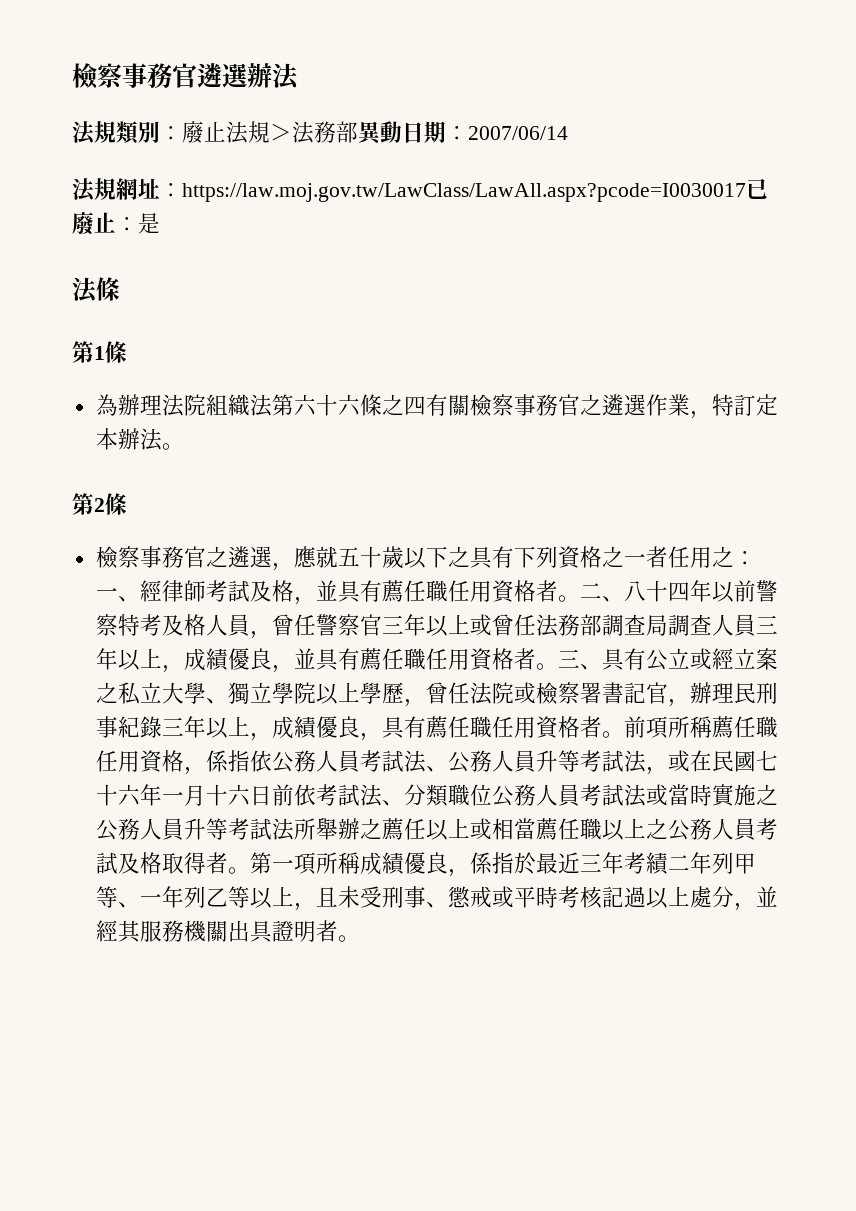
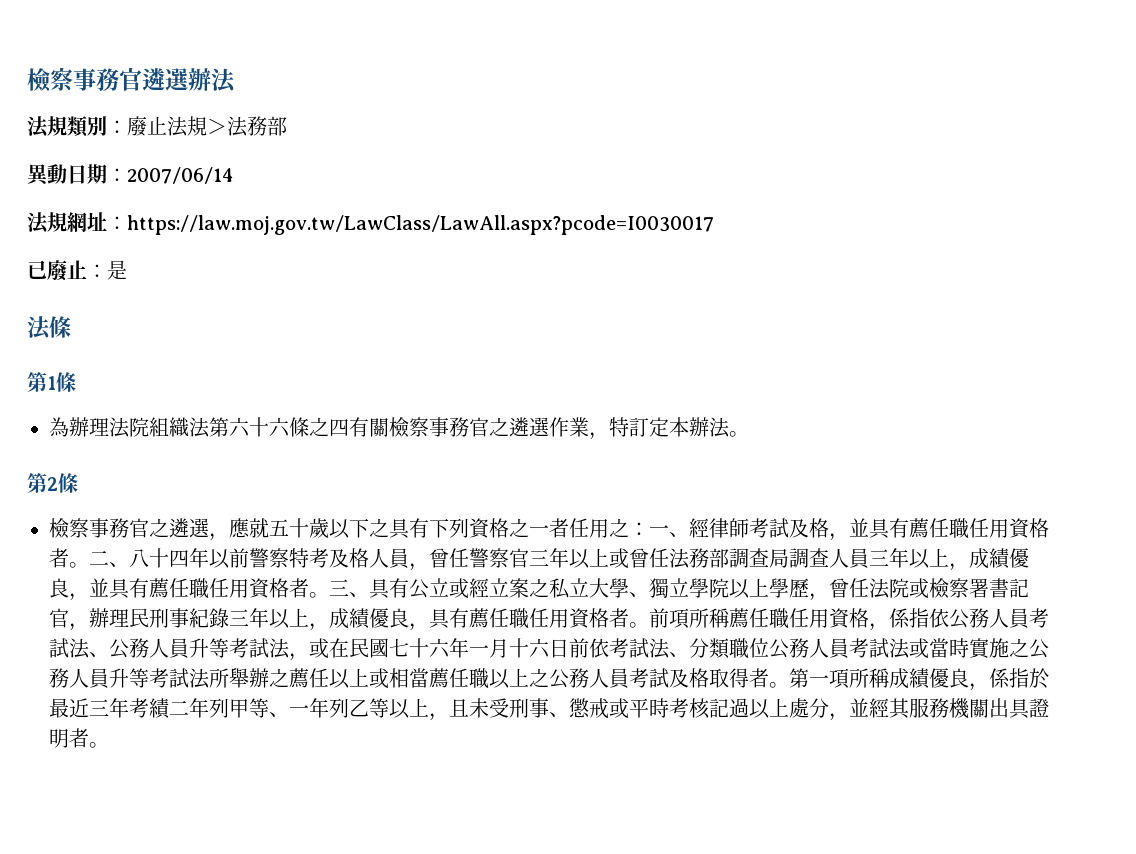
- 法規類別：廢止法規＞法務部異動日期：2007/06/14
+ 法規類別：廢止法規＞法務部
+ 異動日期：2007/06/14
- 法規網址：https://law.moj.gov.tw/LawClass/LawAll.aspx?pcode=I0030017已廢止：是
+ 法規網址：https://law.moj.gov.tw/LawClass/LawAll.aspx?pcode=I0030017
+ 已廢止：是

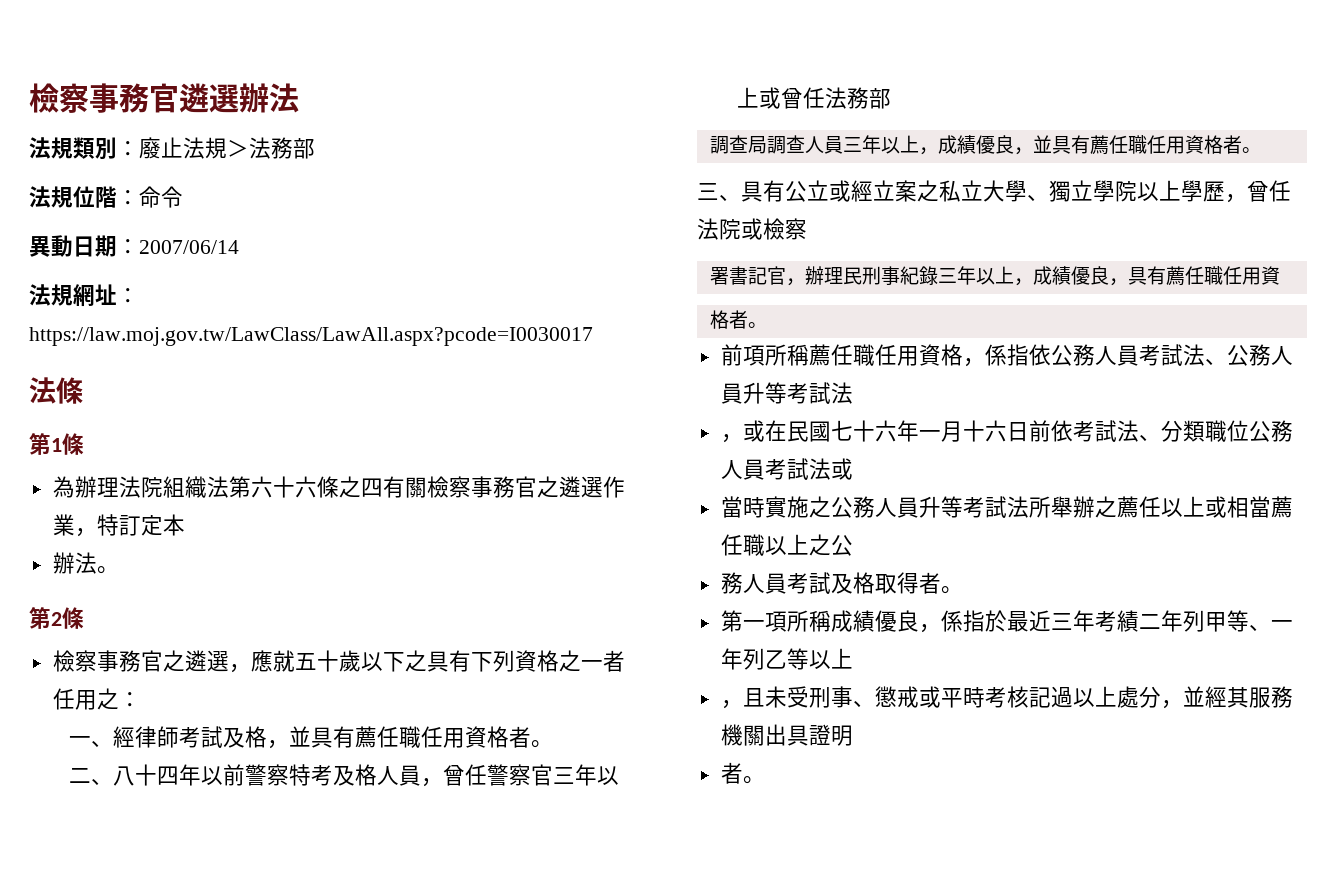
+ 法規位階：命令
- 已廢止：是
- 為辦理法院組織法第六十六條之四有關檢察事務官之遴選作業，特訂定本辦法。
+ 為辦理法院組織法第六十六條之四有關檢察事務官之遴選作業，特訂定本
+ 辦法。
- 檢察事務官之遴選，應就五十歲以下之具有下列資格之一者任用之：一、經律師考試及格，並具有薦任職任用資格者。二、八十四年以前警察特考及格人員，曾任警察官三年以上或曾任法務部調查局調查人員三年以上，成績優良，並具有薦任職任用資格者。三、具有公立或經立案之私立大學、獨立學院以上學歷，曾任法院或檢察署書記官，辦理民刑事紀錄三年以上，成績優良，具有薦任職任用資格者。前項所稱薦任職任用資格，係指依公務人員考試法、公務人員升等考試法，或在民國七十六年一月十六日前依考試法、分類職位公務人員考試法或當時實施之公務人員升等考試法所舉辦之薦任以上或相當薦任職以上之公務人員考試及格取得者。第一項所稱成績優良，係指於最近三年考績二年列甲等、一年列乙等以上，且未受刑事、懲戒或平時考核記過以上處分，並經其服務機關出具證明者。
+ 檢察事務官之遴選，應就五十歲以下之具有下列資格之一者任用之：
+ 一、經律師考試及格，並具有薦任職任用資格者。
+ 二、八十四年以前警察特考及格人員，曾任警察官三年以上或曾任法務部
+ 調查局調查人員三年以上，成績優良，並具有薦任職任用資格者。
+ 三、具有公立或經立案之私立大學、獨立學院以上學歷，曾任法院或檢察
+ 署書記官，辦理民刑事紀錄三年以上，成績優良，具有薦任職任用資
+ 格者。
+ 前項所稱薦任職任用資格，係指依公務人員考試法、公務人員升等考試法
+ ，或在民國七十六年一月十六日前依考試法、分類職位公務人員考試法或
+ 當時實施之公務人員升等考試法所舉辦之薦任以上或相當薦任職以上之公
+ 務人員考試及格取得者。
+ 第一項所稱成績優良，係指於最近三年考績二年列甲等、一年列乙等以上
+ ，且未受刑事、懲戒或平時考核記過以上處分，並經其服務機關出具證明
+ 者。

